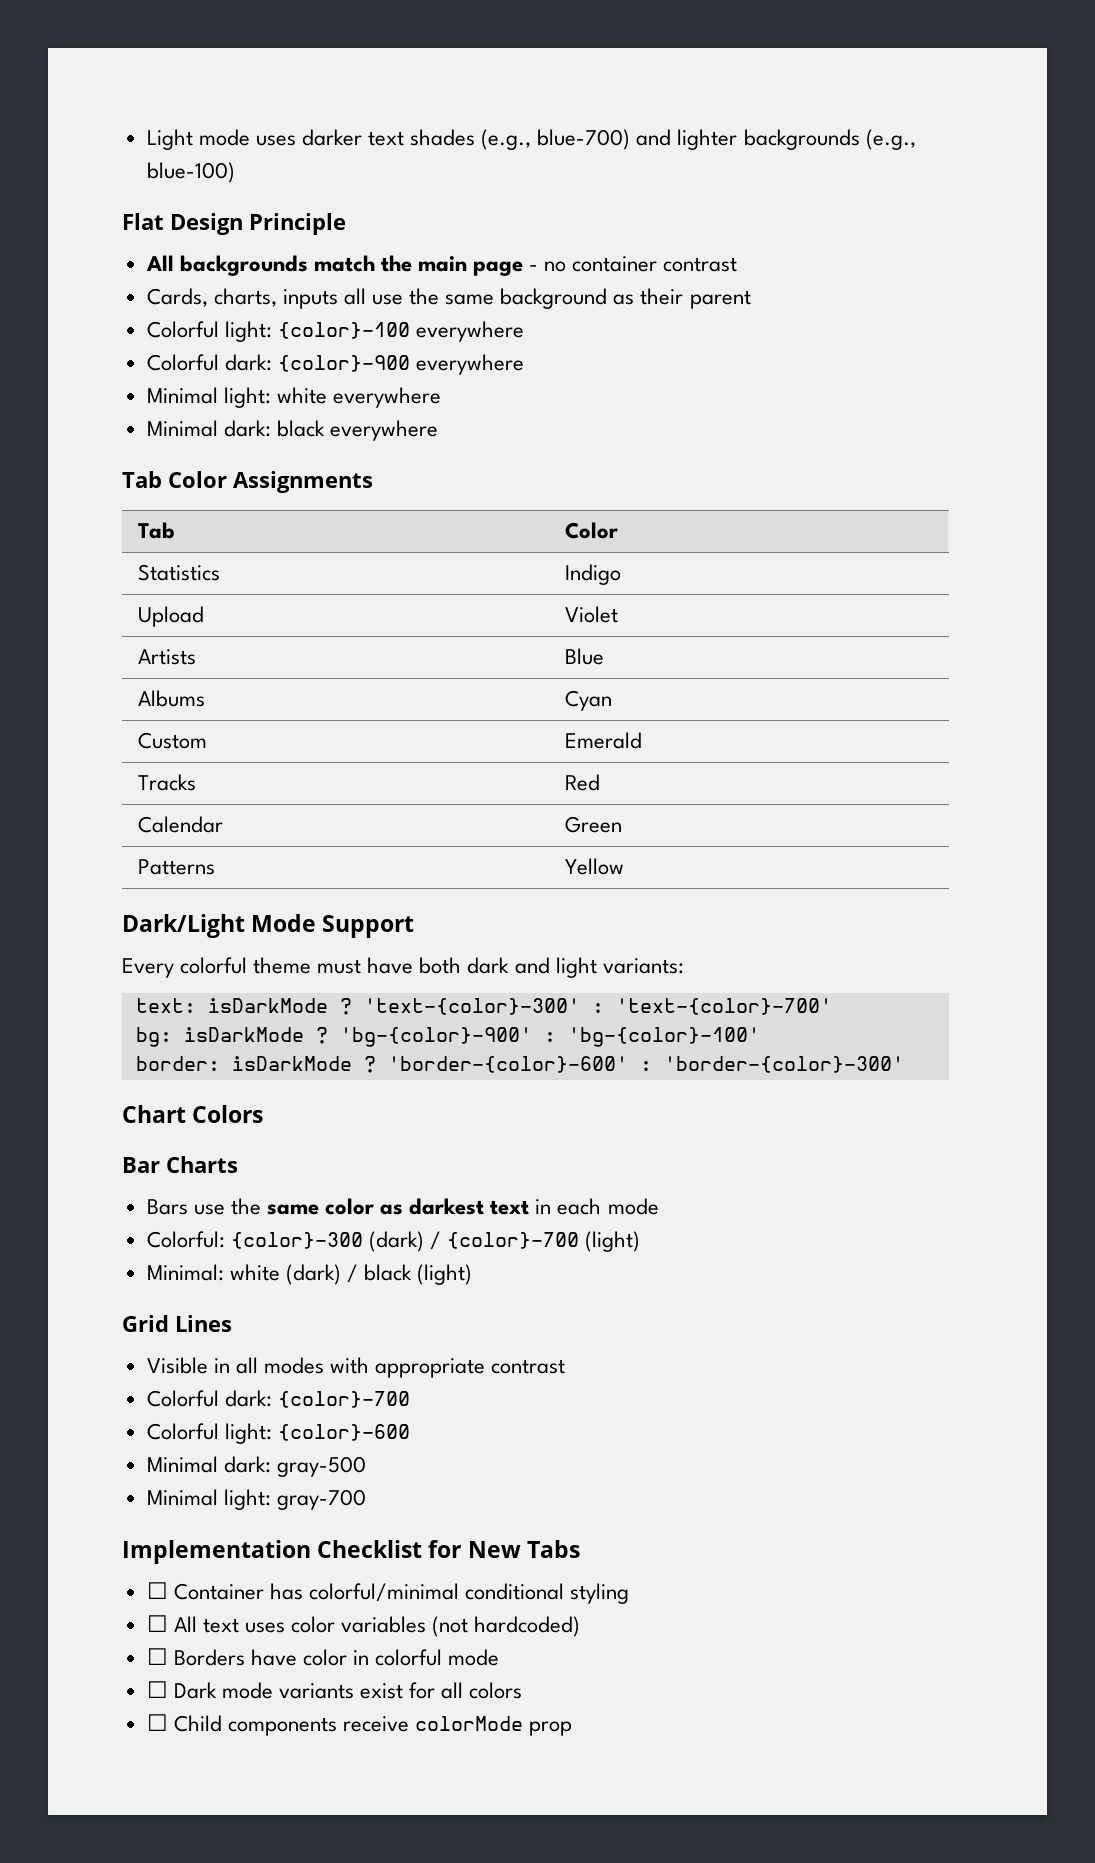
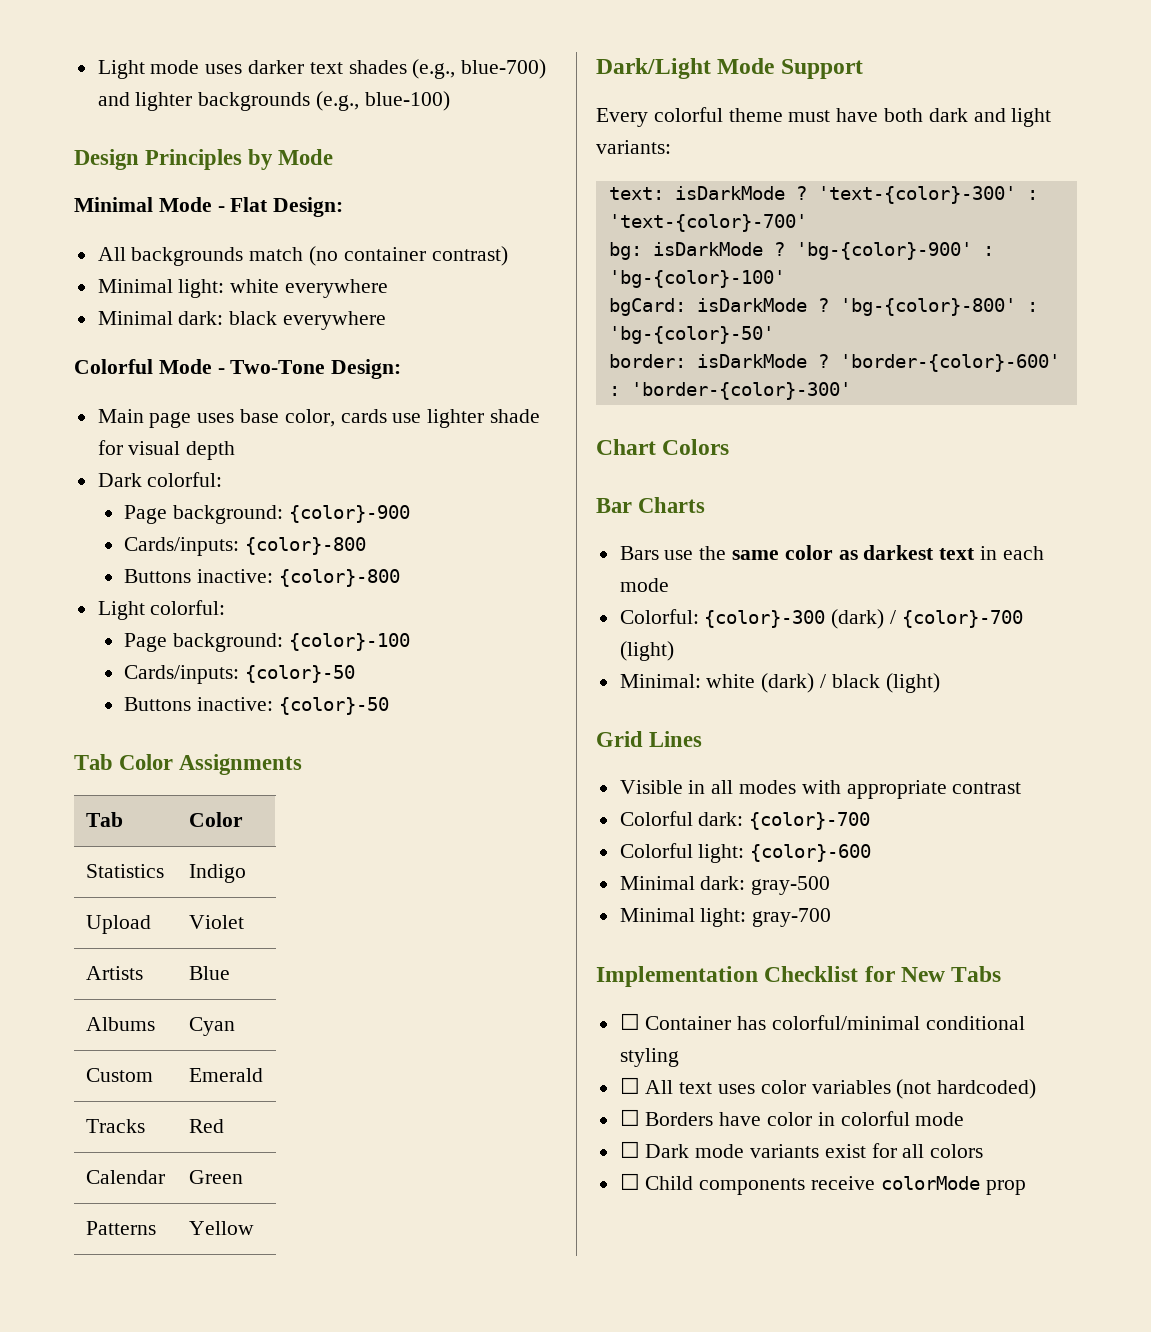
- Flat Design Principle
- All backgrounds match the main page - no container contrast
- Cards, charts, inputs all use the same background as their parent
- Colorful light: {color}-100 everywhere
- Colorful dark: {color}-900 everywhere
+ Design Principles by Mode
+ Minimal Mode - Flat Design:
+ All backgrounds match (no container contrast)
+ Colorful Mode - Two-Tone Design:
+ Main page uses base color, cards use lighter shade for visual depth
+ Dark colorful:
+ Page background: {color}-900
+ Cards/inputs: {color}-800
+ Buttons inactive: {color}-800
+ Light colorful:
+ Page background: {color}-100
+ Cards/inputs: {color}-50
+ Buttons inactive: {color}-50
+ bgCard: isDarkMode ? 'bg-{color}-800' : 'bg-{color}-50'

